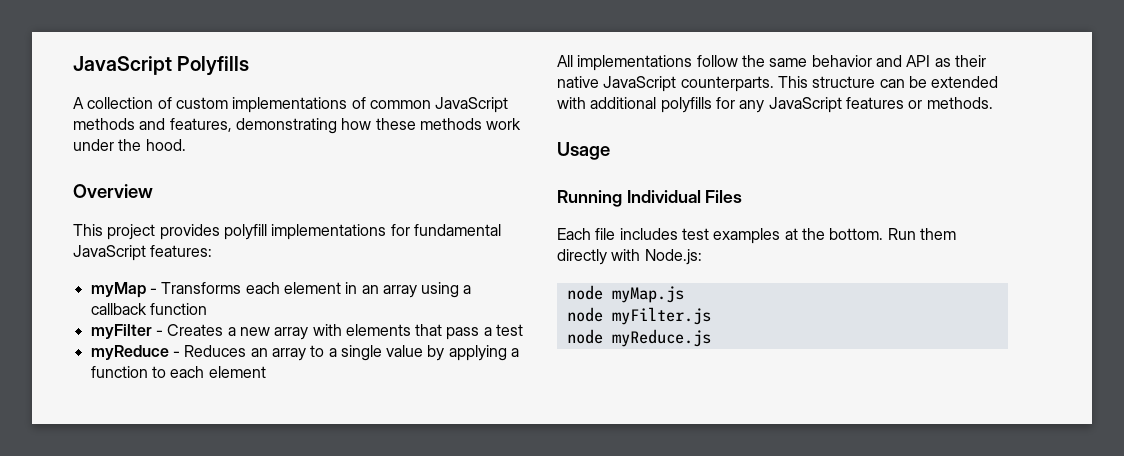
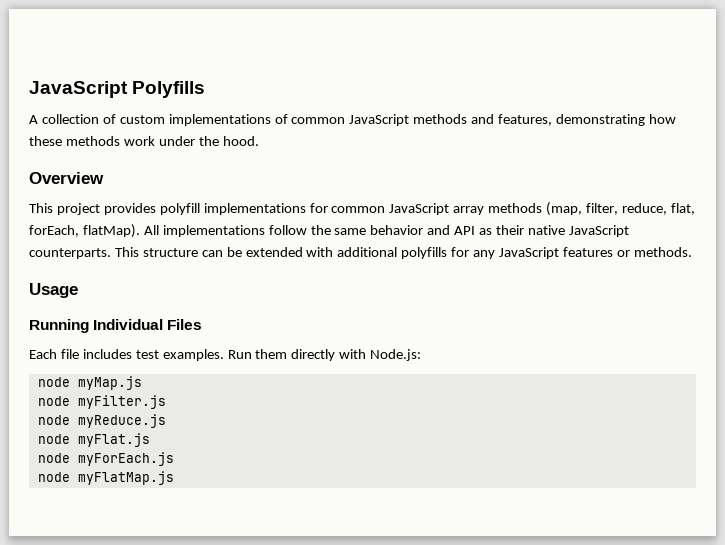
- This project provides polyfill implementations for fundamental JavaScript features:
- myMap - Transforms each element in an array using a callback function
- myFilter - Creates a new array with elements that pass a test
- myReduce - Reduces an array to a single value by applying a function to each element
- All implementations follow the same behavior and API as their native JavaScript counterparts.
+ This project provides polyfill implementations for common JavaScript array methods (map, filter, reduce, flat, forEach, flatMap). All implementations follow the same behavior and API as their native JavaScript counterparts.
- Each file includes test examples at the bottom.
+ Each file includes test examples.
+ node myFlat.js
+ node myForEach.js
+ node myFlatMap.js

